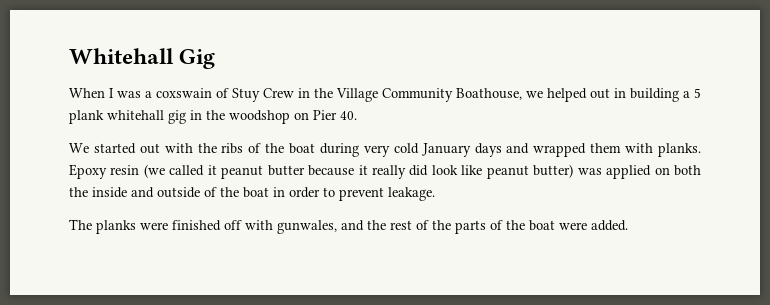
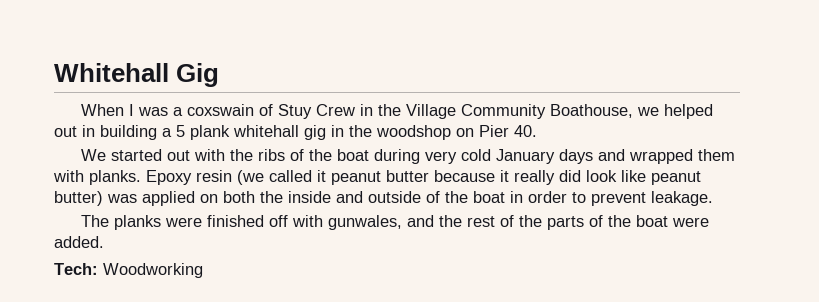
+ Tech: Woodworking

